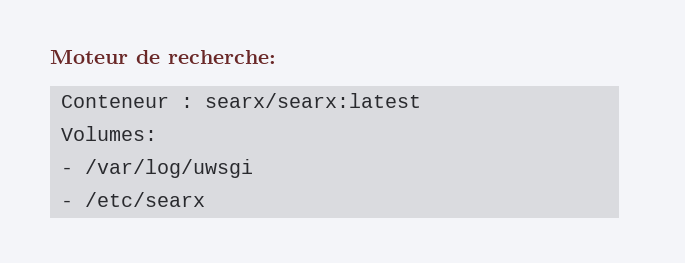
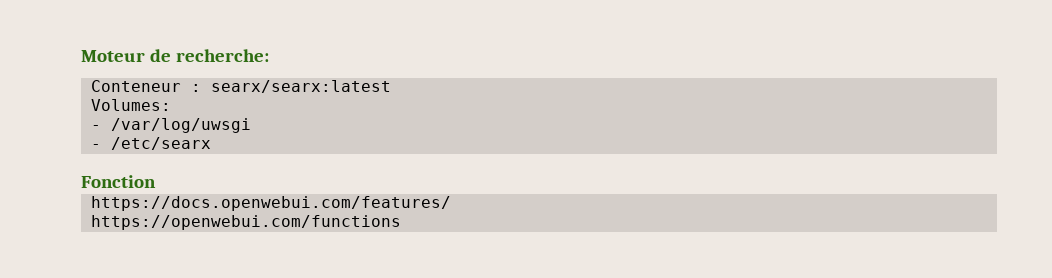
+ Fonction
+ https://docs.openwebui.com/features/
+ https://openwebui.com/functions

